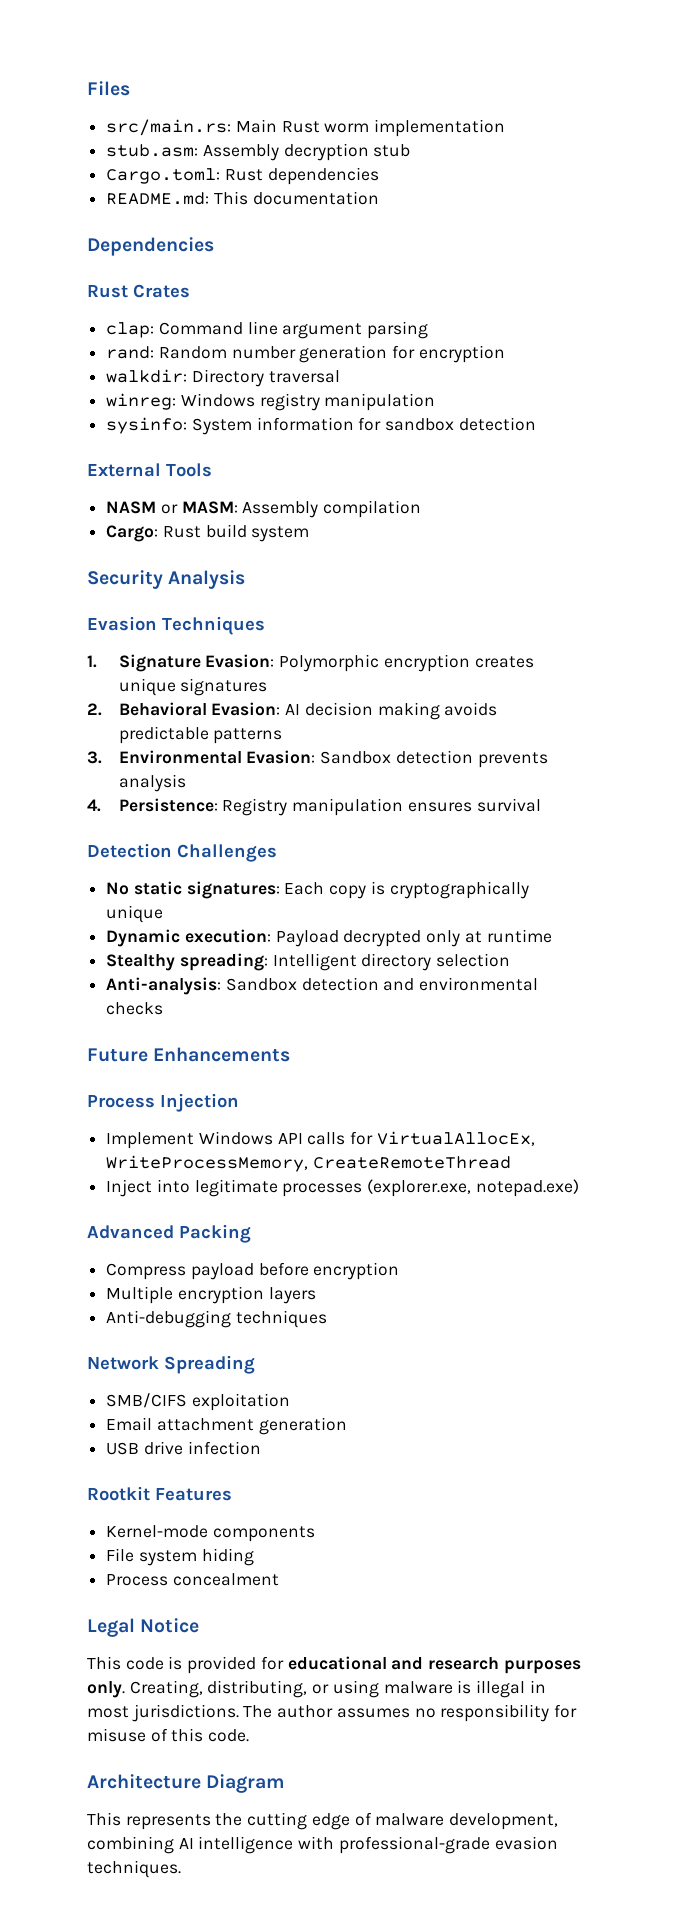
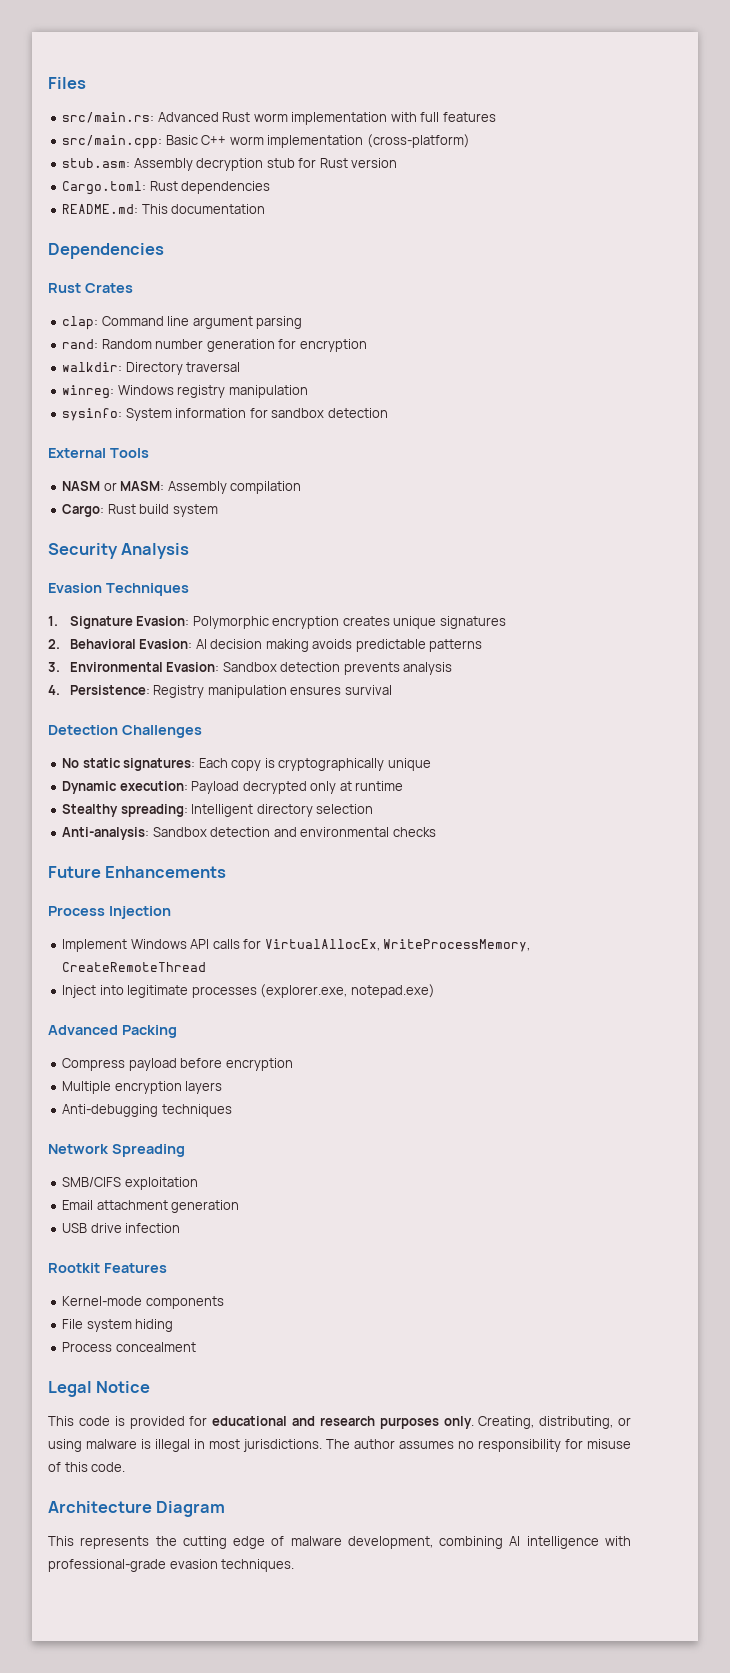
- src/main.rs: Main Rust worm implementation
+ src/main.rs: Advanced Rust worm implementation with full features
+ src/main.cpp: Basic C++ worm implementation (cross-platform)
- stub.asm: Assembly decryption stub
+ stub.asm: Assembly decryption stub for Rust version

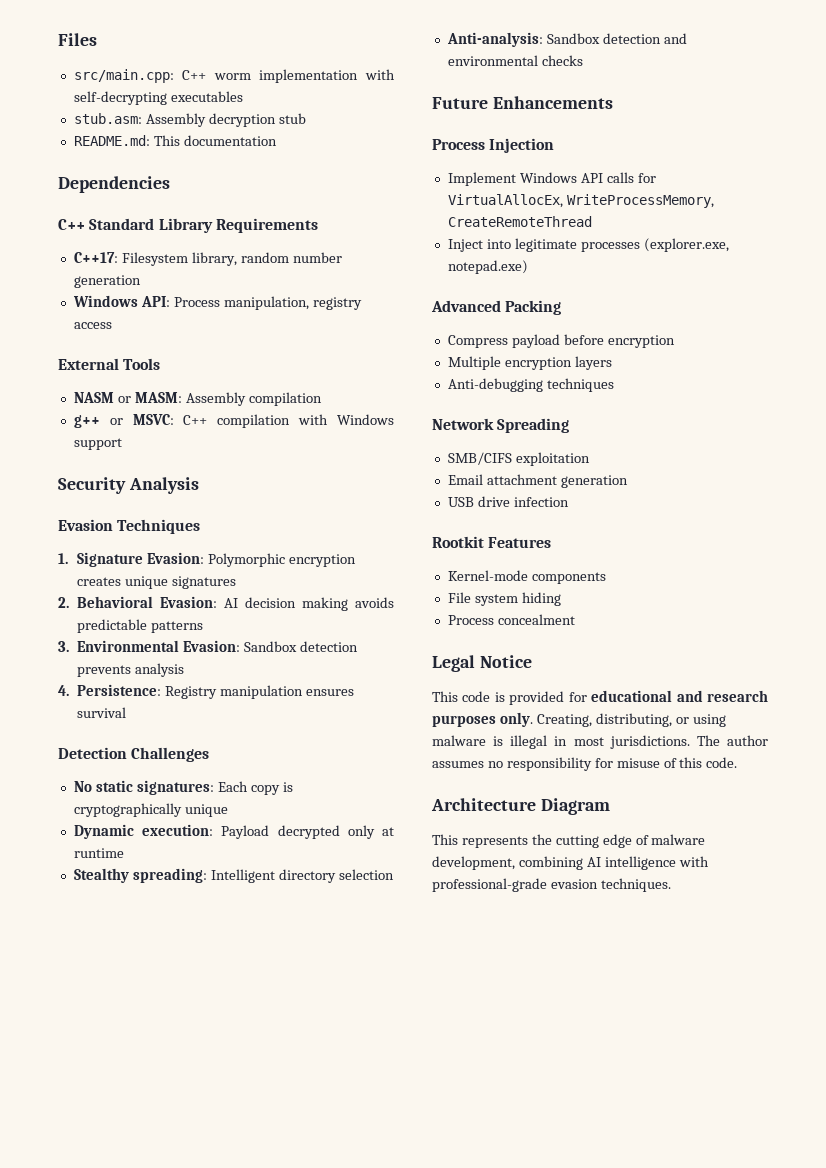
- src/main.rs: Advanced Rust worm implementation with full features
- src/main.cpp: Basic C++ worm implementation (cross-platform)
- stub.asm: Assembly decryption stub for Rust version
- Cargo.toml: Rust dependencies
+ src/main.cpp: C++ worm implementation with self-decrypting executables
+ stub.asm: Assembly decryption stub
  README.md: This documentation
  Dependencies
- Rust Crates
- clap: Command line argument parsing
- rand: Random number generation for encryption
- walkdir: Directory traversal
- winreg: Windows registry manipulation
- sysinfo: System information for sandbox detection
+ C++ Standard Library Requirements
+ C++17: Filesystem library, random number generation
+ Windows API: Process manipulation, registry access
- Cargo: Rust build system
+ g++ or MSVC: C++ compilation with Windows support

